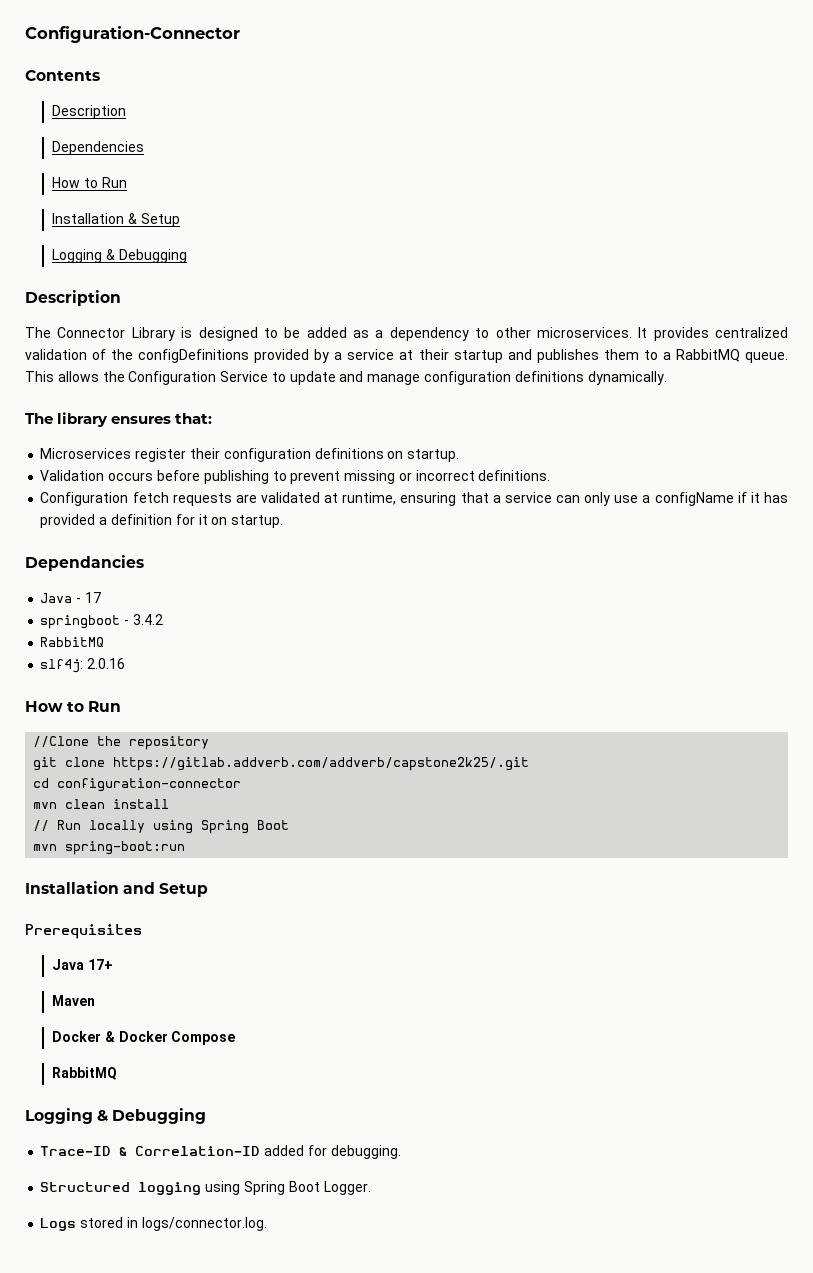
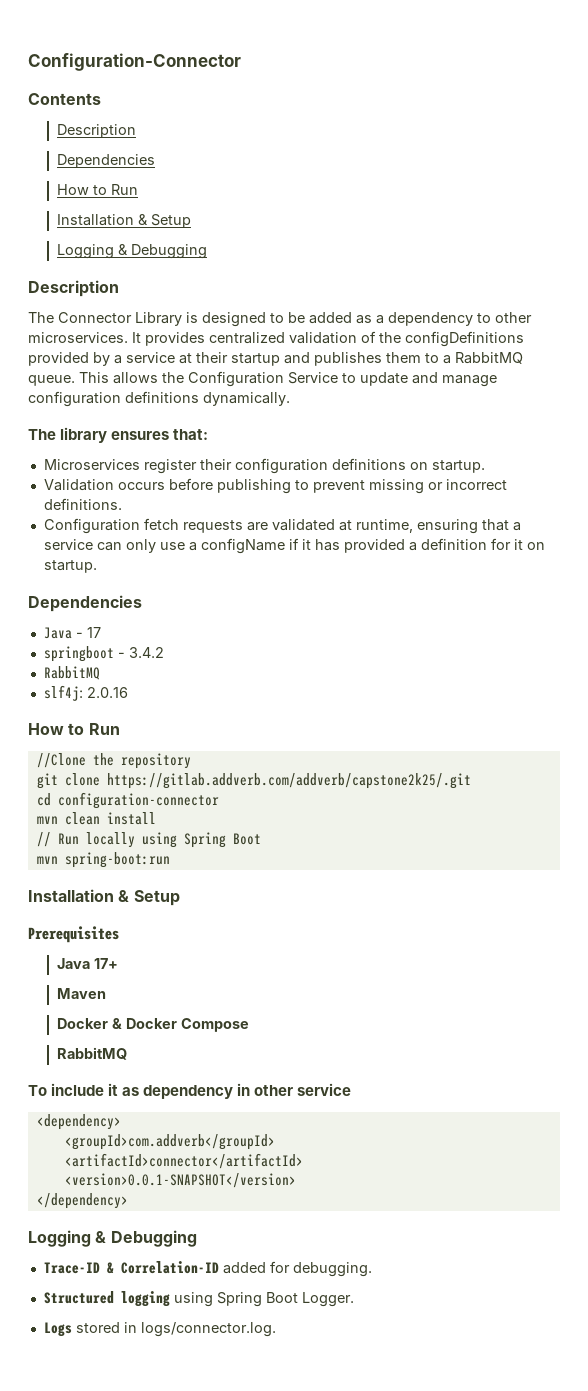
  Configuration fetch requests are validated at runtime, ensuring that a service can only use a configName if it has provided a definition for it on startup.
- Dependancies
+ Dependencies
  mvn spring-boot:run
- Installation and Setup
+ Installation & Setup
+ To include it as dependency in other service
+ <dependency>
+ <groupId>com.addverb</groupId>
+ <artifactId>connector</artifactId>
+ <version>0.0.1-SNAPSHOT</version>
+ </dependency>

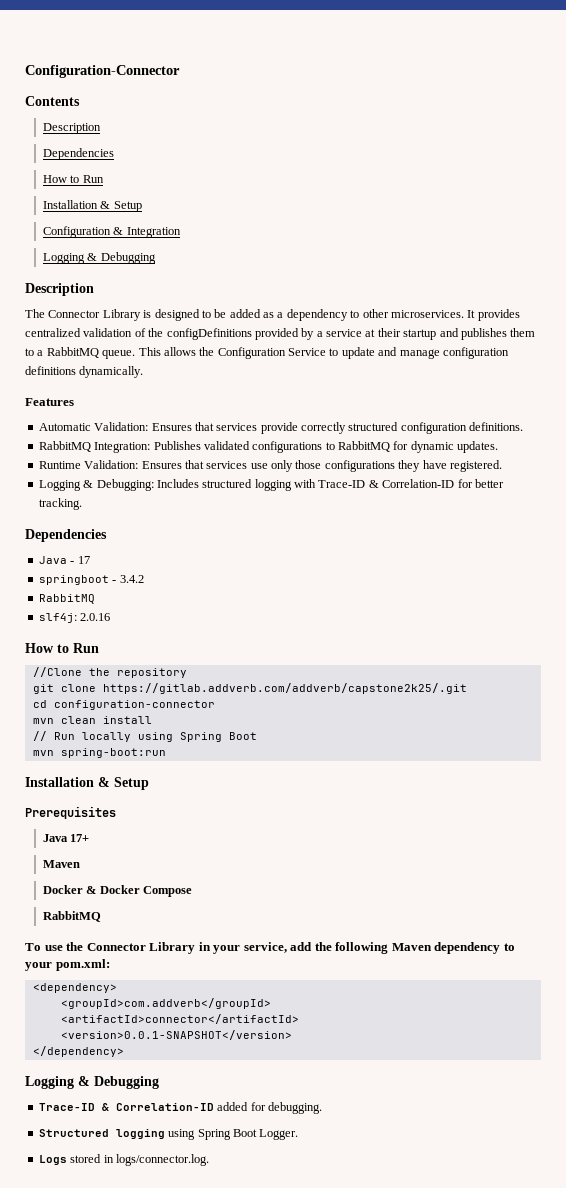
+ Configuration & Integration
- The library ensures that:
- Microservices register their configuration definitions on startup.
- Validation occurs before publishing to prevent missing or incorrect definitions.
- Configuration fetch requests are validated at runtime, ensuring that a service can only use a configName if it has provided a definition for it on startup.
+ Features
+ Automatic Validation: Ensures that services provide correctly structured configuration definitions.
+ RabbitMQ Integration: Publishes validated configurations to RabbitMQ for dynamic updates.
+ Runtime Validation: Ensures that services use only those configurations they have registered.
+ Logging & Debugging: Includes structured logging with Trace-ID & Correlation-ID for better tracking.
- To include it as dependency in other service
+ To use the Connector Library in your service, add the following Maven dependency to your pom.xml:

